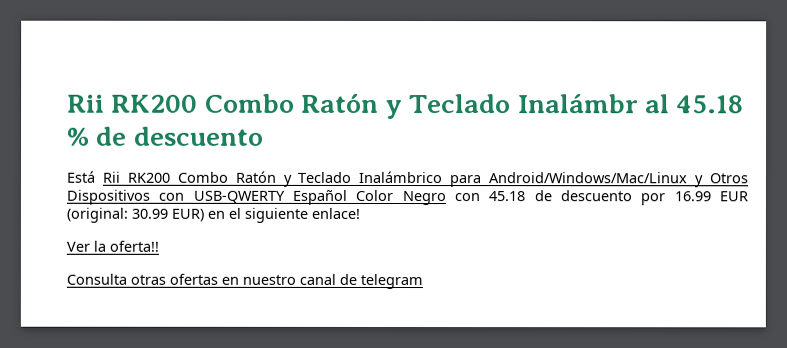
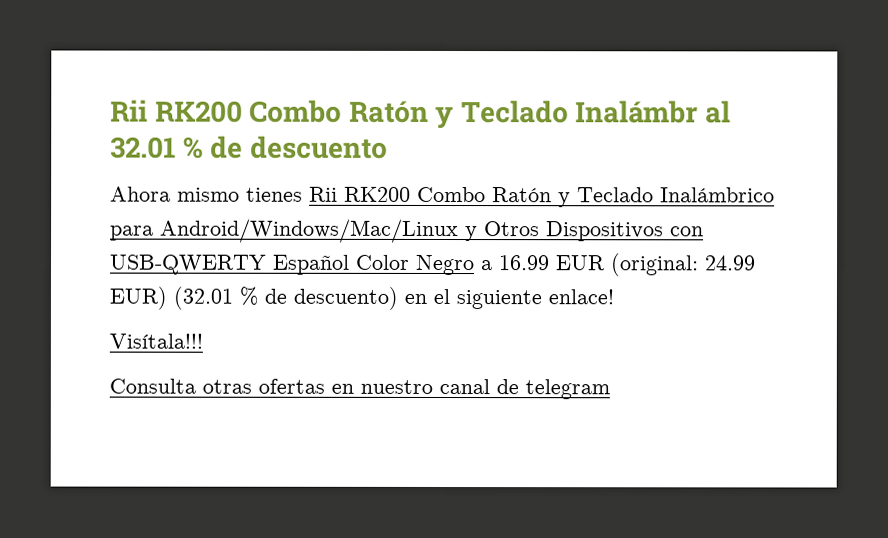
- Rii RK200 Combo Ratón y Teclado Inalámbr al 45.18 % de descuento
+ Rii RK200 Combo Ratón y Teclado Inalámbr al 32.01 % de descuento
- Está Rii RK200 Combo Ratón y Teclado Inalámbrico para Android/Windows/Mac/Linux y Otros Dispositivos con USB-QWERTY Español Color Negro con 45.18 de descuento por 16.99 EUR (original: 30.99 EUR) en el siguiente enlace!
+ Ahora mismo tienes Rii RK200 Combo Ratón y Teclado Inalámbrico para Android/Windows/Mac/Linux y Otros Dispositivos con USB-QWERTY Español Color Negro a 16.99 EUR (original: 24.99 EUR) (32.01 % de descuento) en el siguiente enlace!
- Ver la oferta!!
+ Visítala!!!

